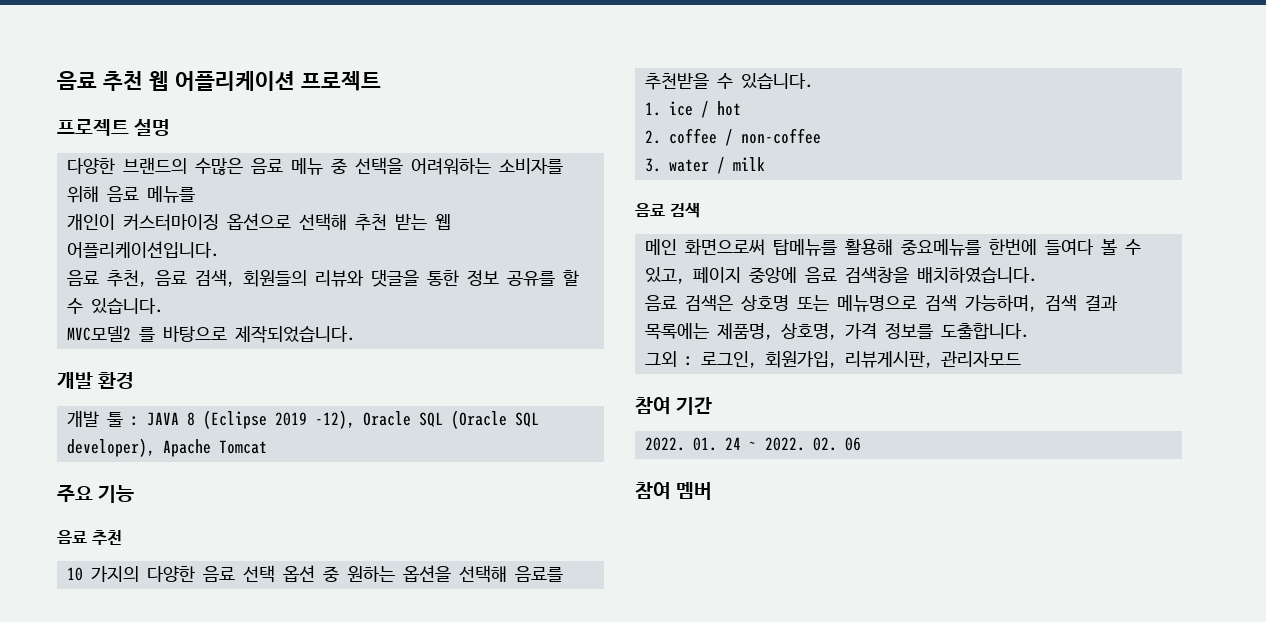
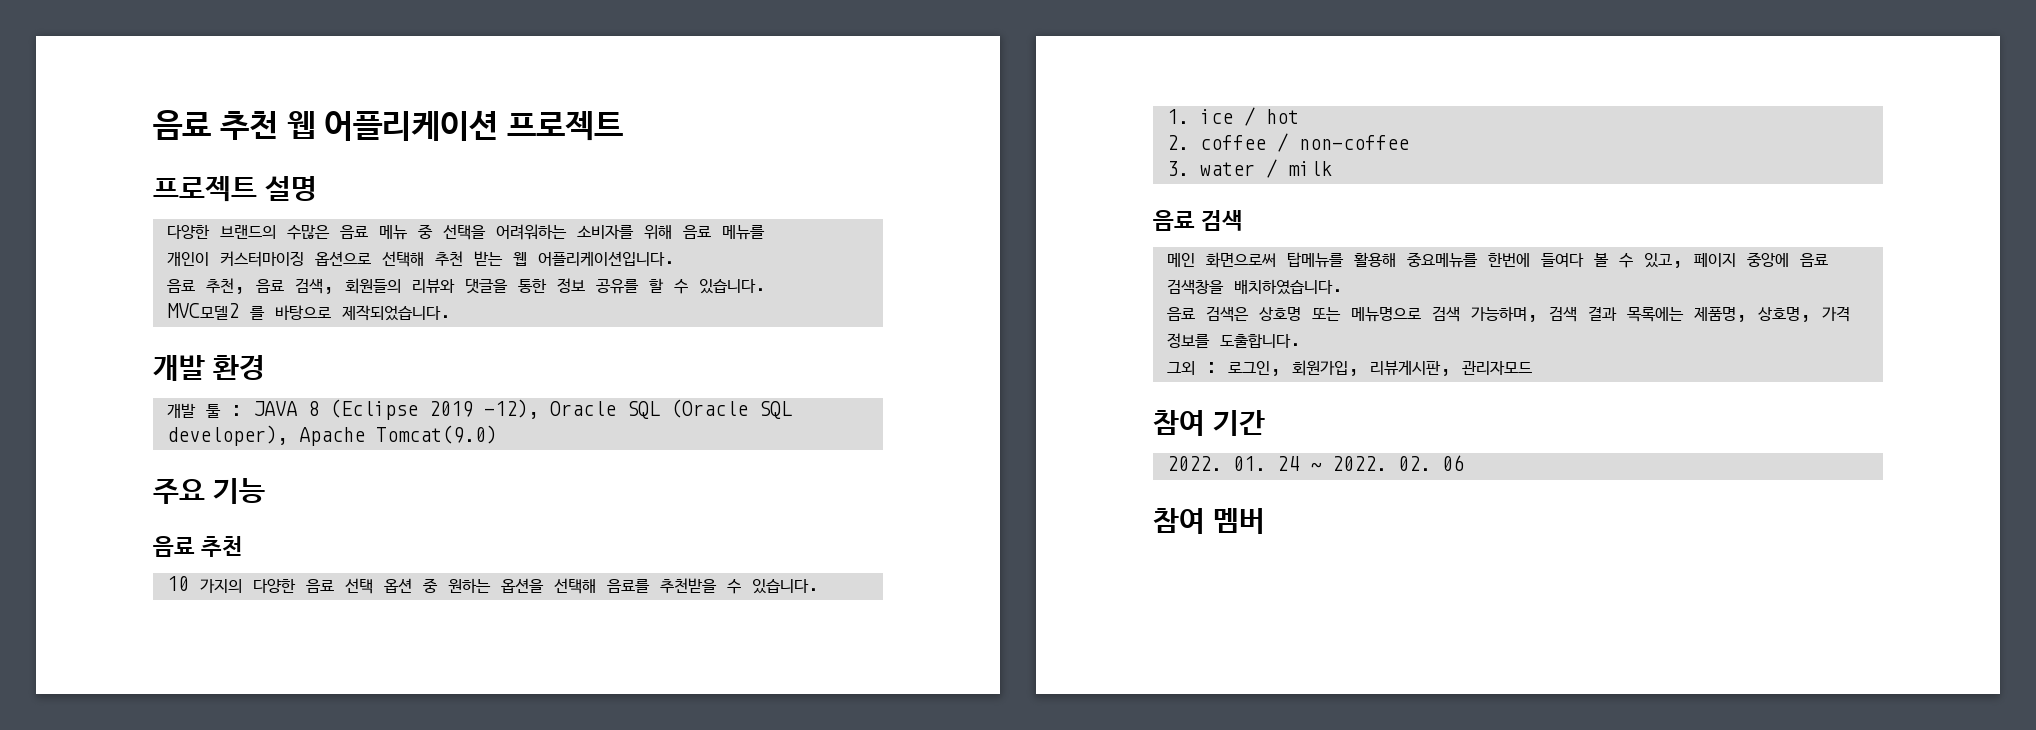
- 개발 툴 : JAVA 8 (Eclipse 2019 -12), Oracle SQL (Oracle SQL developer), Apache Tomcat
+ 개발 툴 : JAVA 8 (Eclipse 2019 -12), Oracle SQL (Oracle SQL developer), Apache Tomcat(9.0)

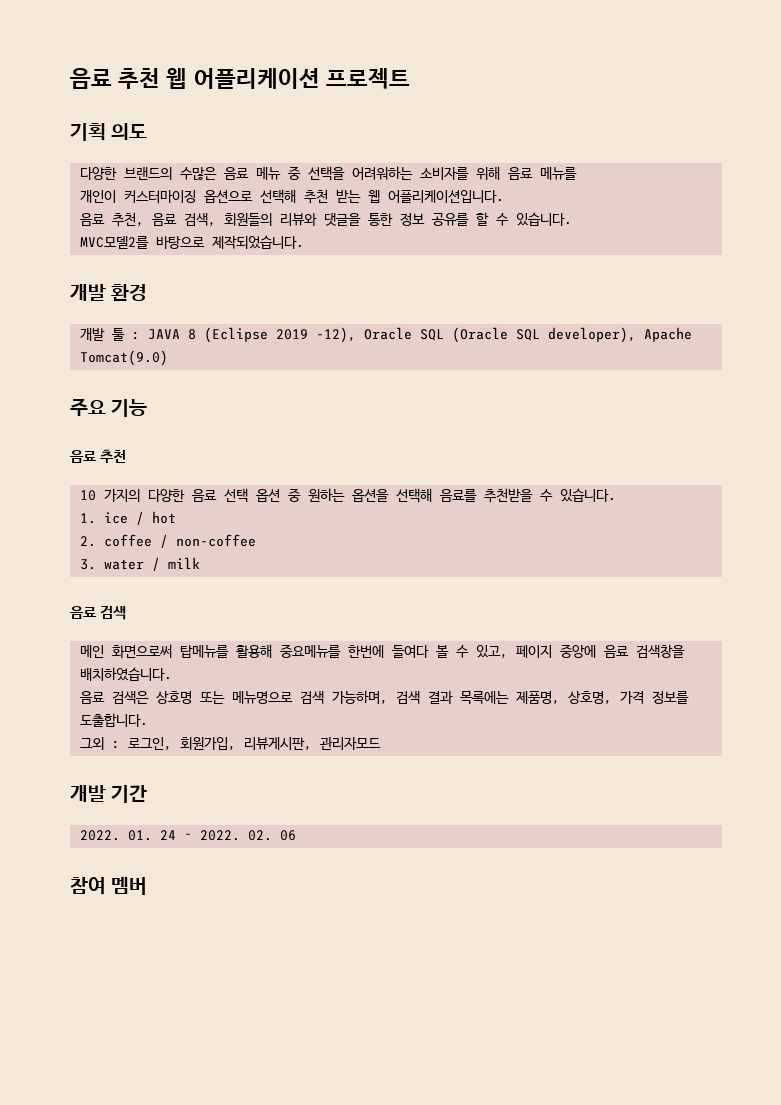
- 프로젝트 설명
+ 기획 의도
- MVC모델2 를 바탕으로 제작되었습니다.
+ MVC모델2를 바탕으로 제작되었습니다.
- 참여 기간
+ 개발 기간

